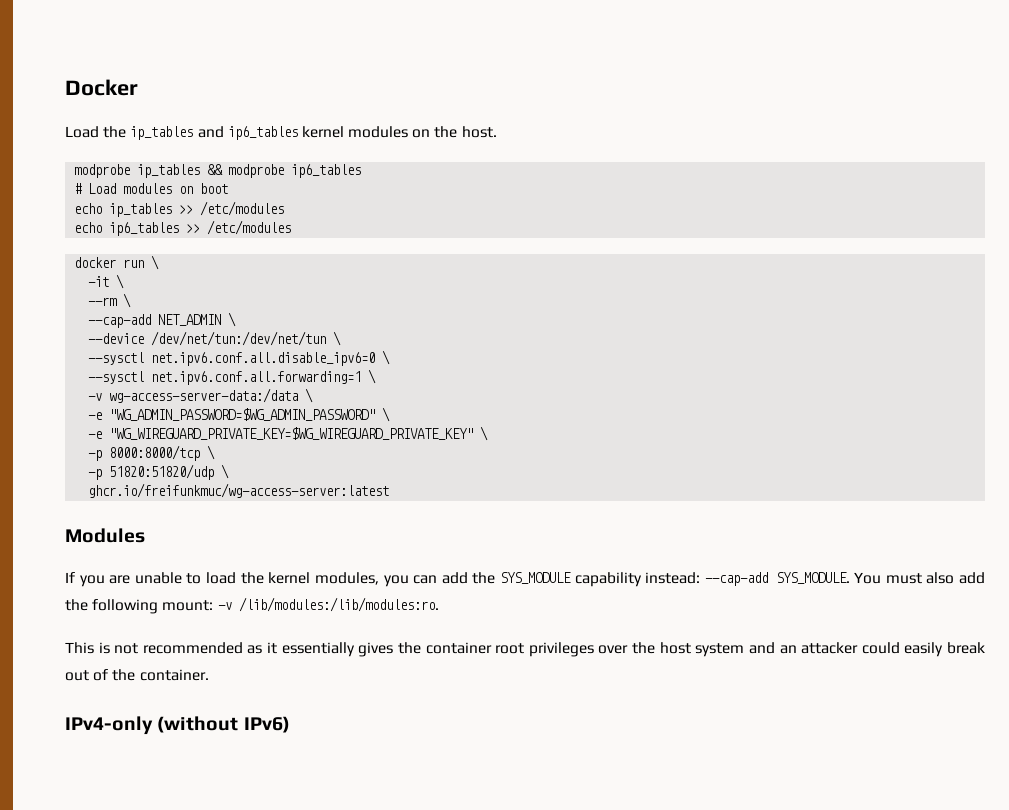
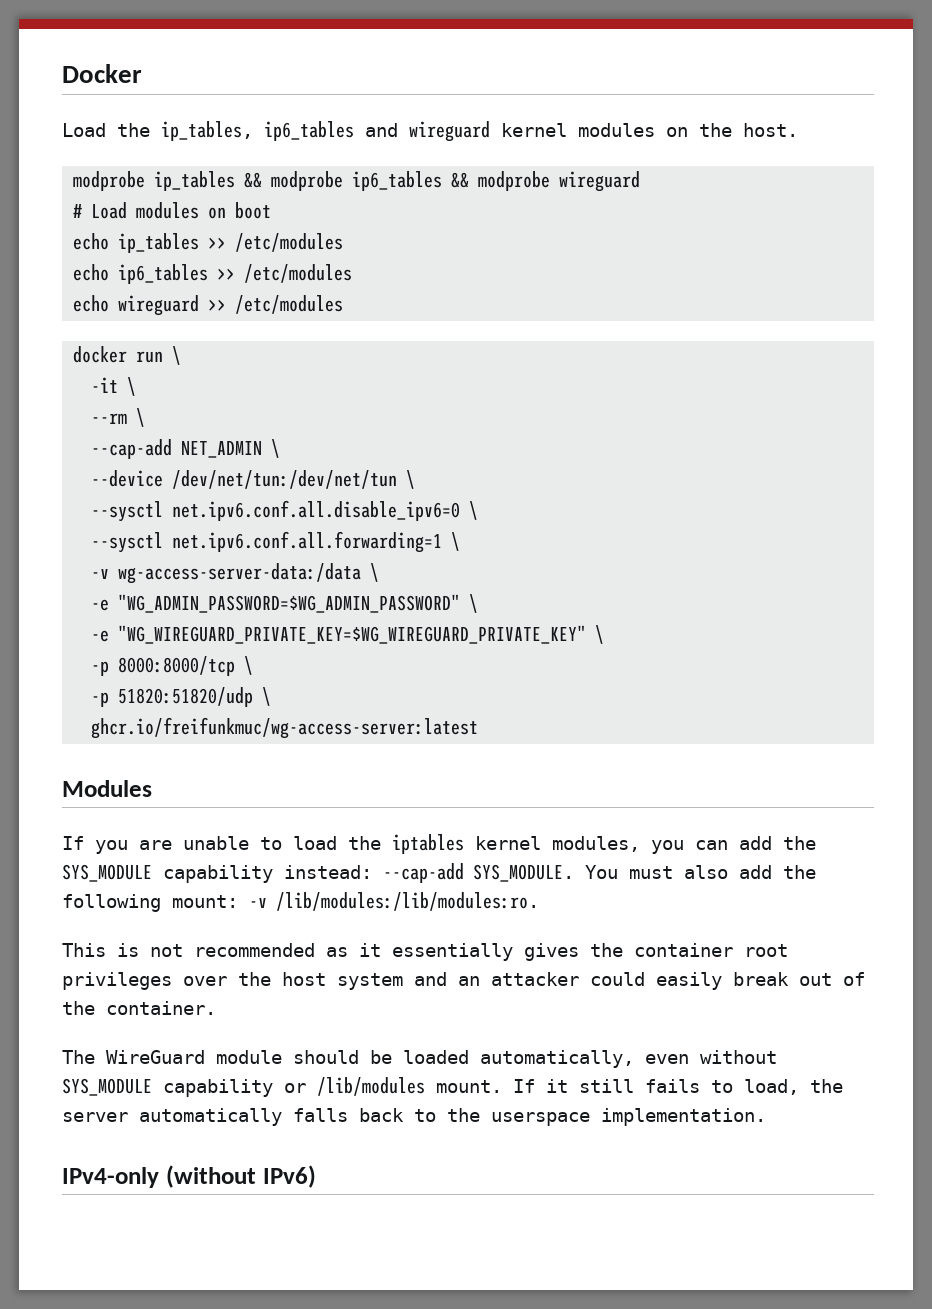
- Load the ip_tables and ip6_tables kernel modules on the host.
+ Load the ip_tables, ip6_tables and wireguard kernel modules on the host.
- modprobe ip_tables && modprobe ip6_tables
+ modprobe ip_tables && modprobe ip6_tables && modprobe wireguard
+ echo wireguard >> /etc/modules
- If you are unable to load the kernel modules, you can add the SYS_MODULE capability instead: --cap-add SYS_MODULE.
+ If you are unable to load the iptables kernel modules, you can add the SYS_MODULE capability instead: --cap-add SYS_MODULE.
+ The WireGuard module should be loaded automatically, even without SYS_MODULE capability or /lib/modules mount. If it still fails to load, the server automatically falls back to the userspace implementation.

